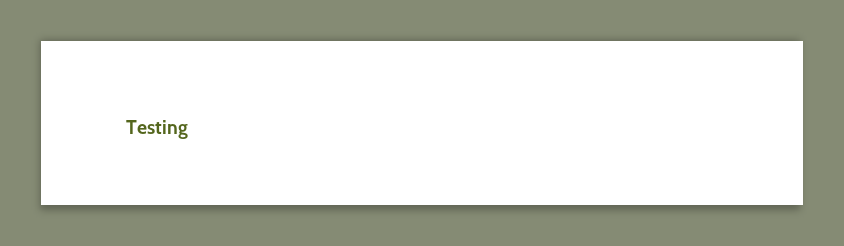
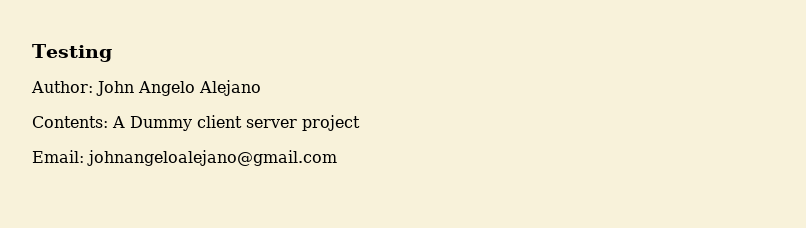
+ Author: John Angelo Alejano
+ Contents: A Dummy client server project
+ Email: johnangeloalejano@gmail.com

